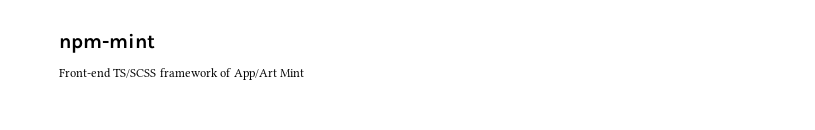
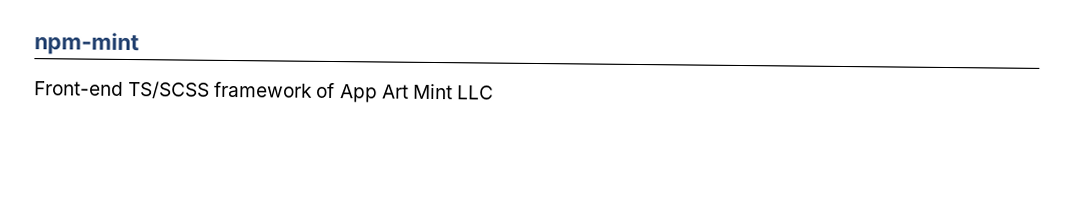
- Front-end TS/SCSS framework of App/Art Mint
+ Front-end TS/SCSS framework of App Art Mint LLC

